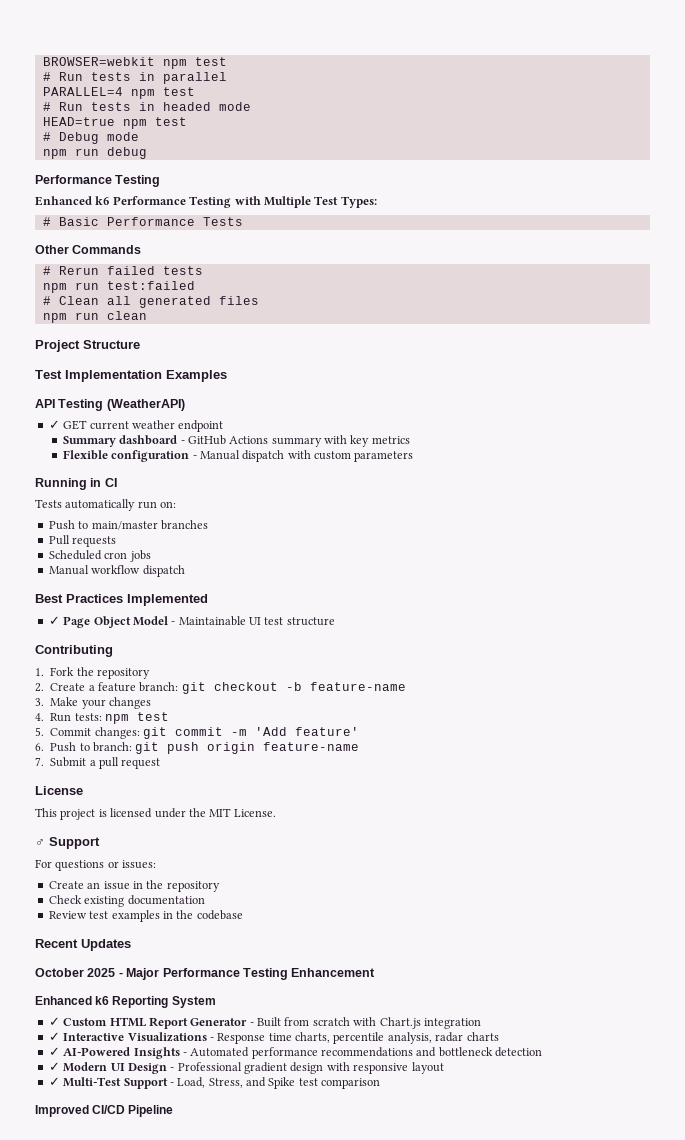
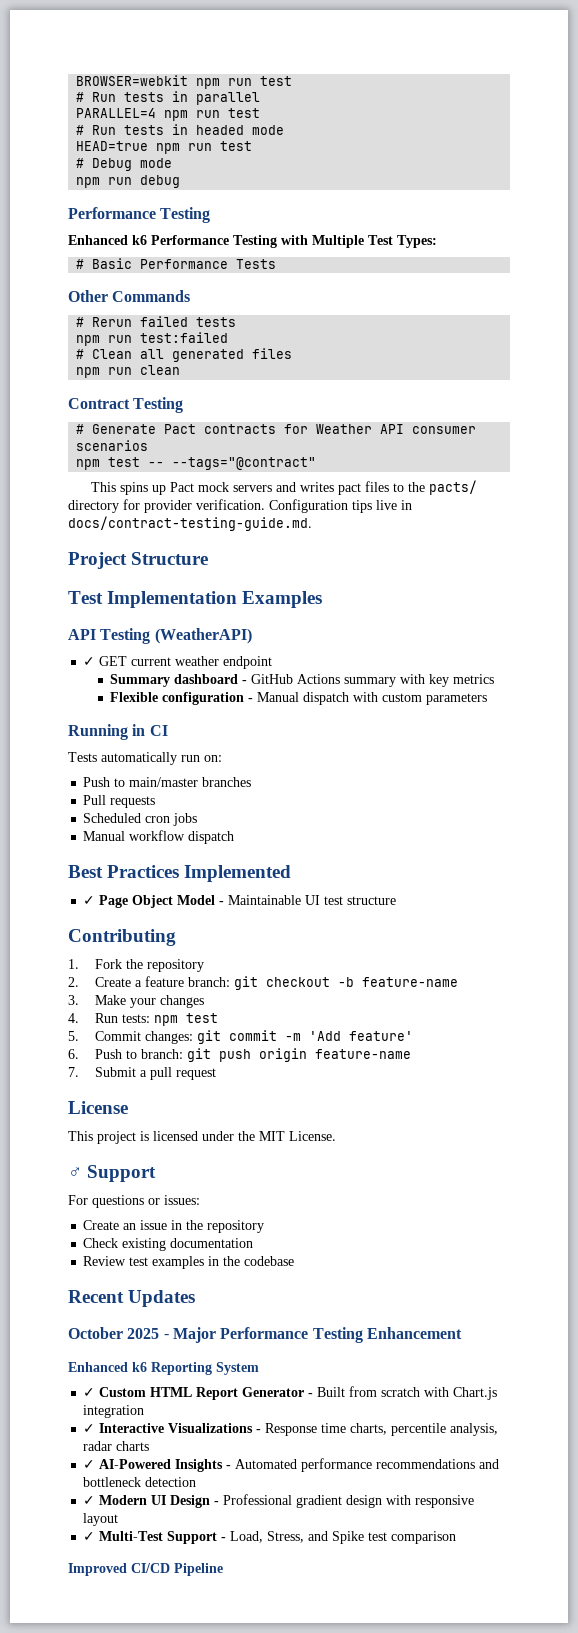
- BROWSER=webkit npm test
+ BROWSER=webkit npm run test
- PARALLEL=4 npm test
+ PARALLEL=4 npm run test
- HEAD=true npm test
+ HEAD=true npm run test
+ Contract Testing
+ # Generate Pact contracts for Weather API consumer scenarios
+ npm test -- --tags="@contract"
+ This spins up Pact mock servers and writes pact files to the pacts/ directory for provider verification. Configuration tips live in docs/contract-testing-guide.md.

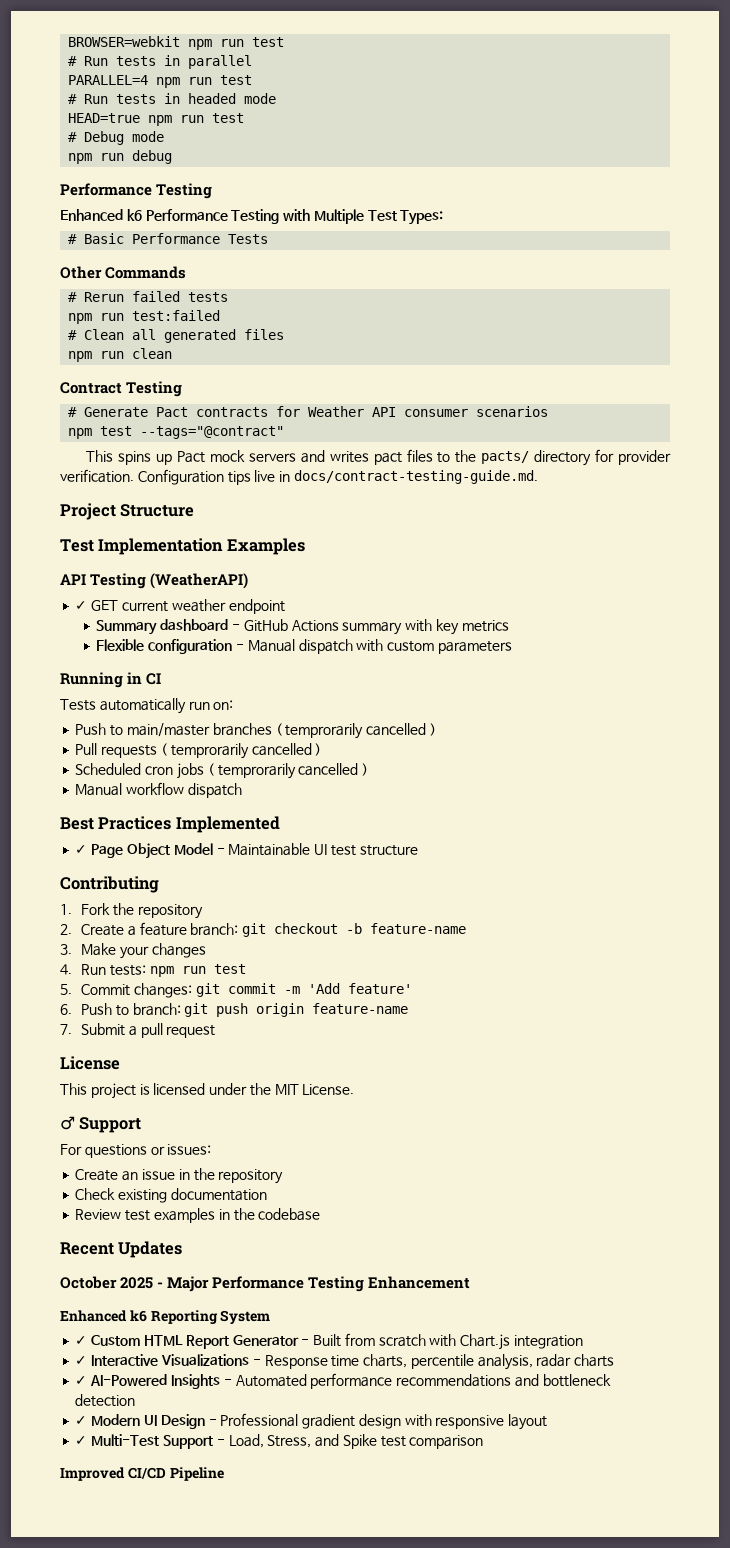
- npm test -- --tags="@contract"
+ npm test --tags="@contract"
- Push to main/master branches
- Pull requests
+ Push to main/master branches ( temprorarily cancelled )
+ Pull requests ( temprorarily cancelled )
- Scheduled cron jobs
+ Scheduled cron jobs ( temprorarily cancelled )
- 4. Run tests: npm test
+ 4. Run tests: npm run test

